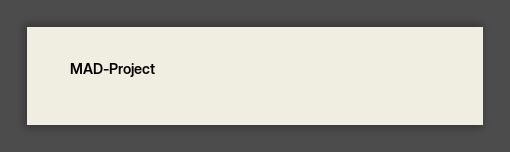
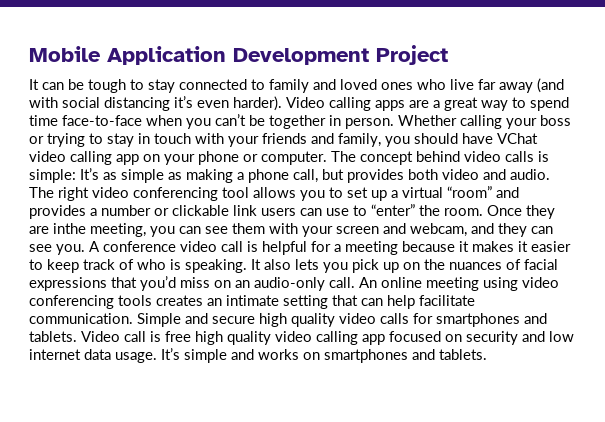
- MAD-Project
+ Mobile Application Development Project
+ It can be tough to stay connected to family and loved ones who live far away (and with social distancing it’s even harder). Video calling apps are a great way to spend time face-to-face when you can’t be together in person. Whether calling your boss or trying to stay in touch with your friends and family, you should have VChat video calling app on your phone or computer. The concept behind video calls is simple: It’s as simple as making a phone call, but provides both video and audio. The right video conferencing tool allows you to set up a virtual “room” and provides a number or clickable link users can use to “enter” the room. Once they are inthe meeting, you can see them with your screen and webcam, and they can see you. A conference video call is helpful for a meeting because it makes it easier to keep track of who is speaking. It also lets you pick up on the nuances of facial expressions that you’d miss on an audio-only call. An online meeting using video conferencing tools creates an intimate setting that can help facilitate communication. Simple and secure high quality video calls for smartphones and tablets. Video call is free high quality video calling app focused on security and low internet data usage. It’s simple and works on smartphones and tablets.

